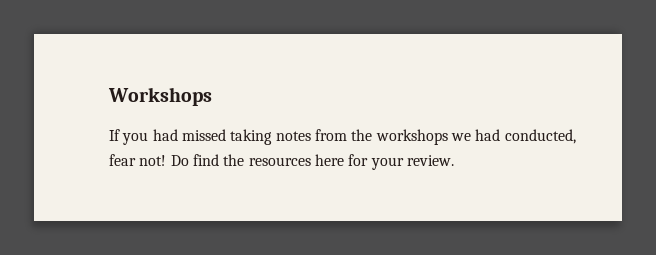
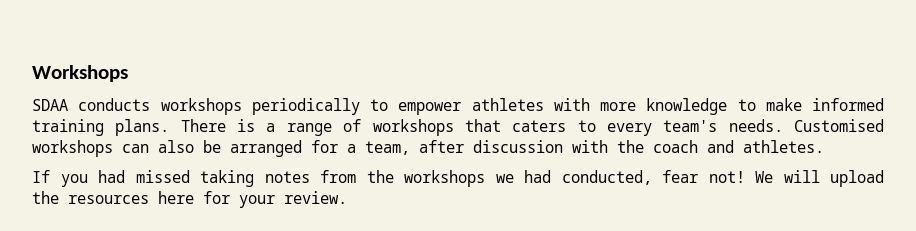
+ SDAA conducts workshops periodically to empower athletes with more knowledge to make informed training plans. There is a range of workshops that caters to every team's needs. Customised workshops can also be arranged for a team, after discussion with the coach and athletes.
- Do find the resources here for your review.
+ We will upload the resources here for your review.

